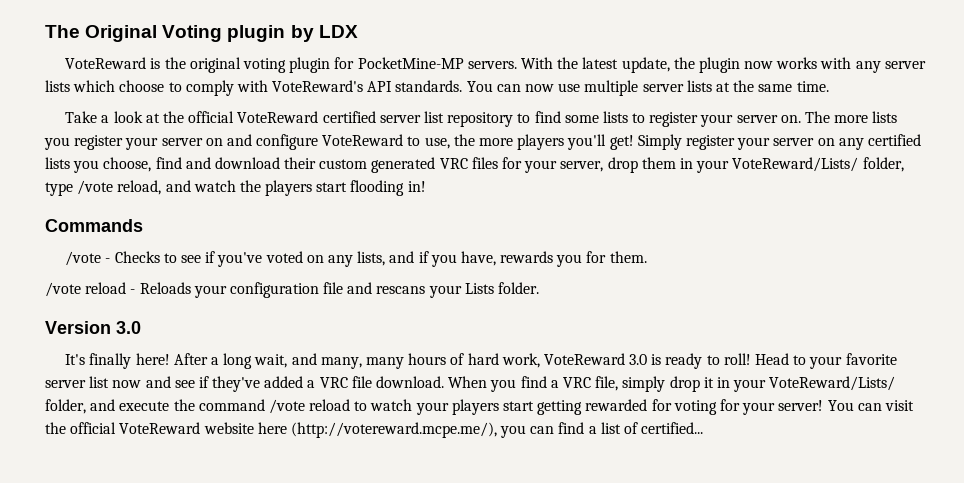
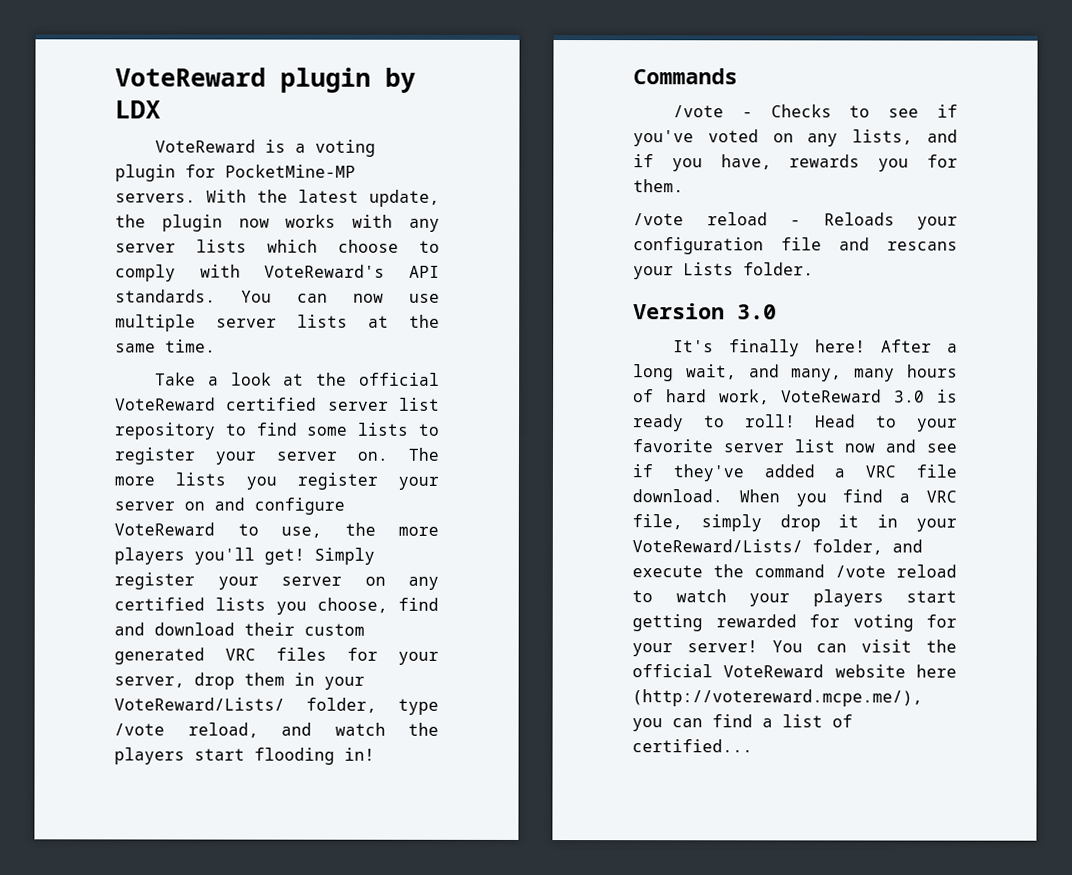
- The Original Voting plugin by LDX
+ VoteReward plugin by LDX
- VoteReward is the original voting plugin for PocketMine-MP servers.
+ VoteReward is a voting plugin for PocketMine-MP servers.

